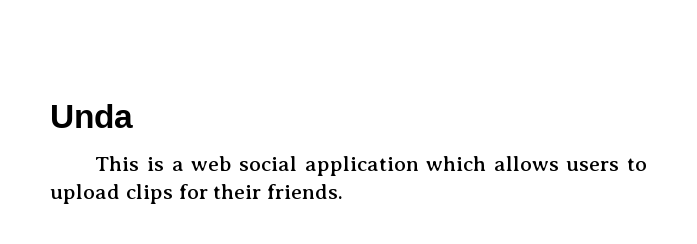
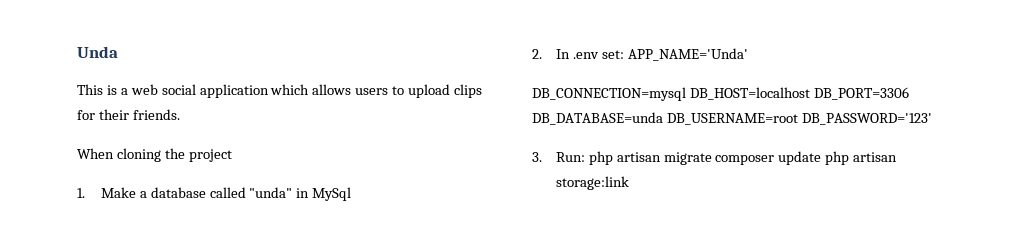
+ When cloning the project
+ 1. Make a database called "unda" in MySql
+ 2. In .env set: APP_NAME='Unda'
+ DB_CONNECTION=mysql DB_HOST=localhost DB_PORT=3306 DB_DATABASE=unda DB_USERNAME=root DB_PASSWORD='123'
+ 3. Run: php artisan migrate composer update php artisan storage:link

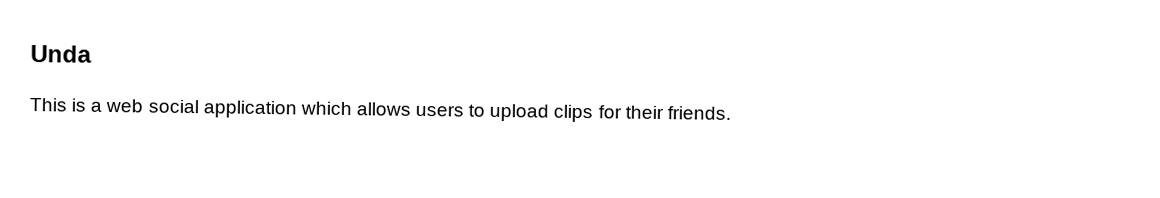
- When cloning the project
- 1. Make a database called "unda" in MySql
- 2. In .env set: APP_NAME='Unda'
- DB_CONNECTION=mysql DB_HOST=localhost DB_PORT=3306 DB_DATABASE=unda DB_USERNAME=root DB_PASSWORD='123'
- 3. Run: php artisan migrate composer update php artisan storage:link

